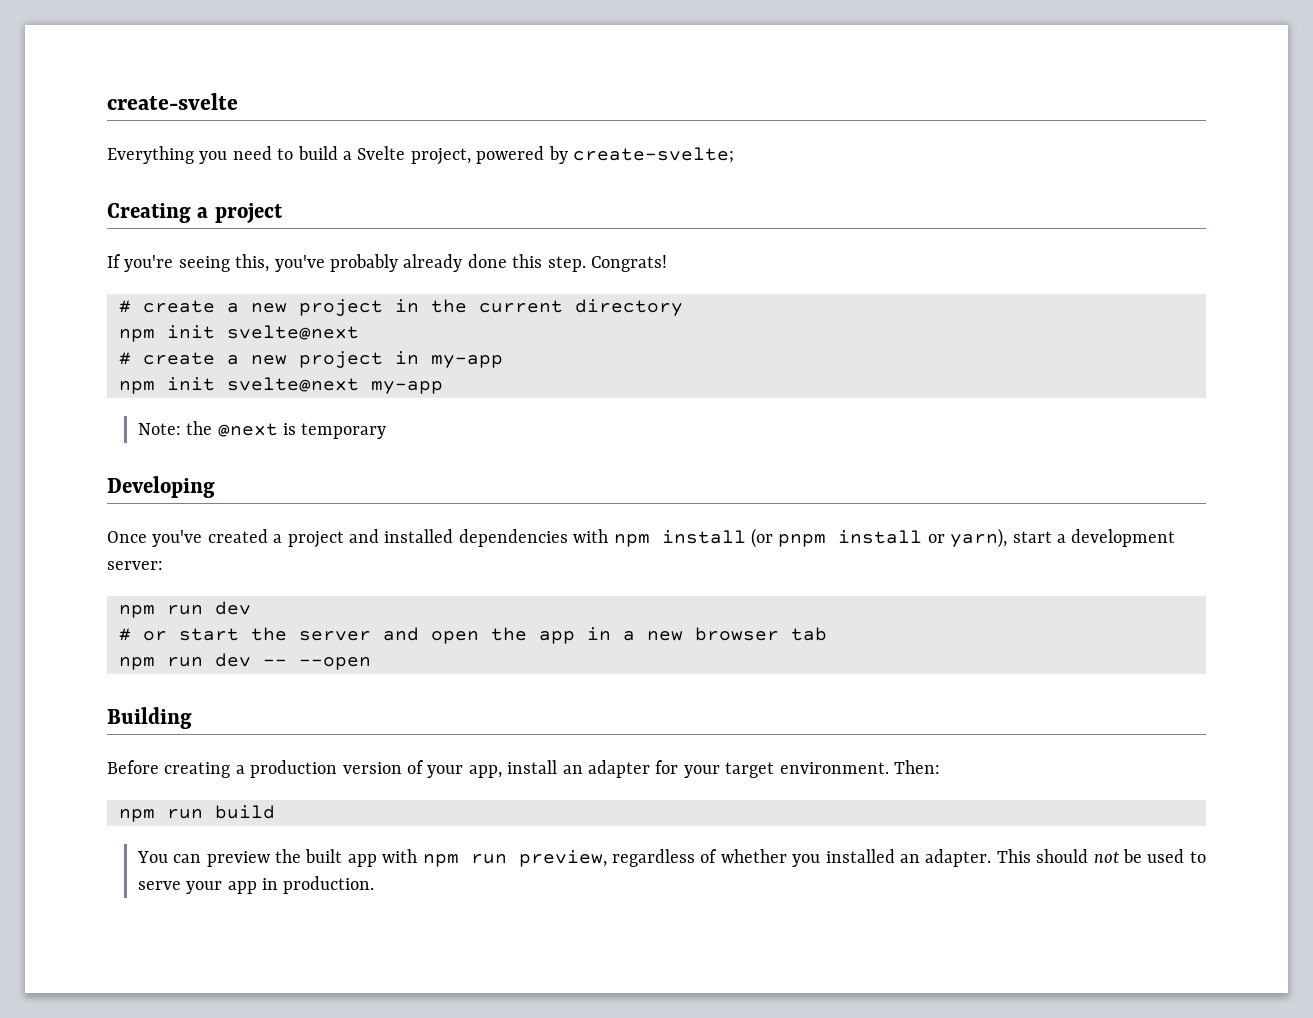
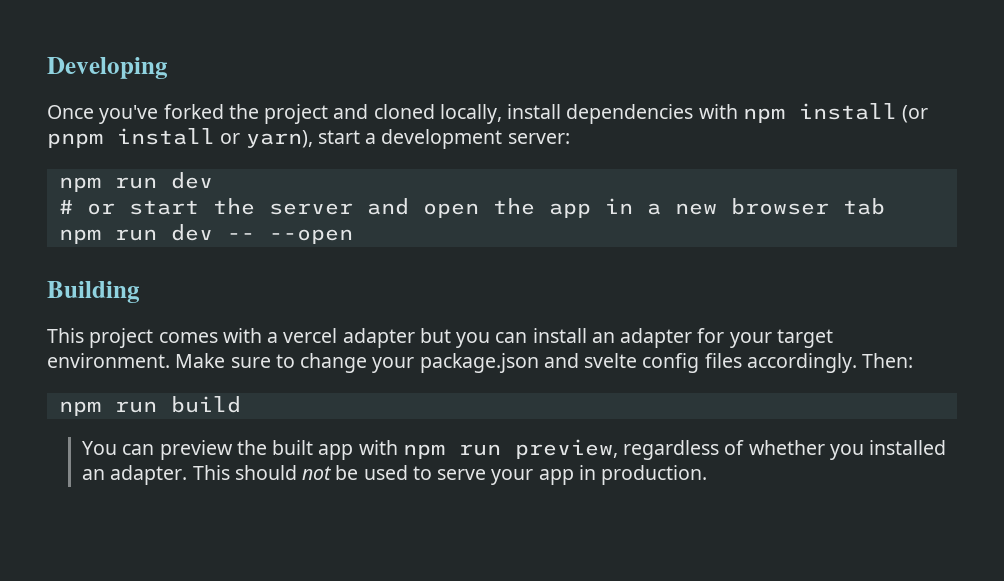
- create-svelte
- Everything you need to build a Svelte project, powered by create-svelte;
- Creating a project
- If you're seeing this, you've probably already done this step. Congrats!
- # create a new project in the current directory
- npm init svelte@next
- # create a new project in my-app
- npm init svelte@next my-app
- Note: the @next is temporary
  Developing
- Once you've created a project and installed dependencies with npm install (or pnpm install or yarn), start a development server:
+ Once you've forked the project and cloned locally, install dependencies with npm install (or pnpm install or yarn), start a development server:
- Before creating a production version of your app, install an adapter for your target environment.
+ This project comes with a vercel adapter but you can install an adapter for your target environment.
+ Make sure to change your package.json and svelte config files accordingly.

